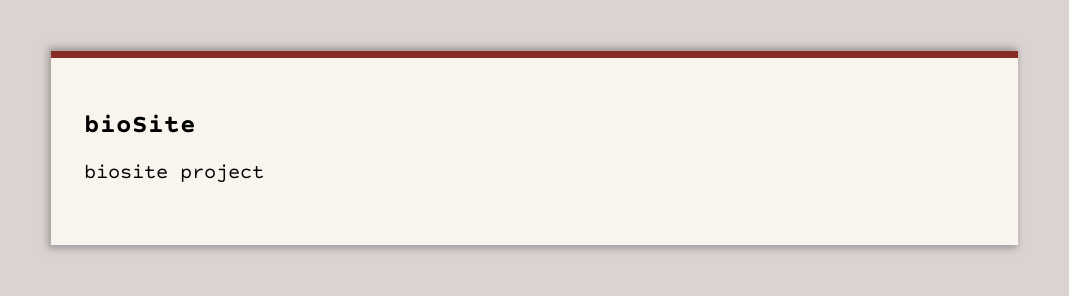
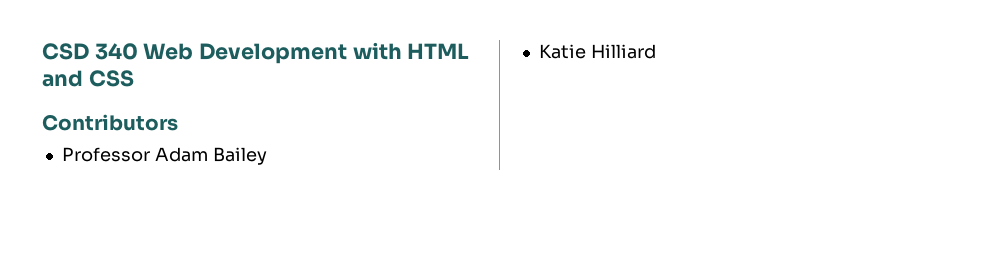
- bioSite
- biosite project
+ CSD 340 Web Development with HTML and CSS
+ Contributors
+ Professor Adam Bailey
+ Katie Hilliard

